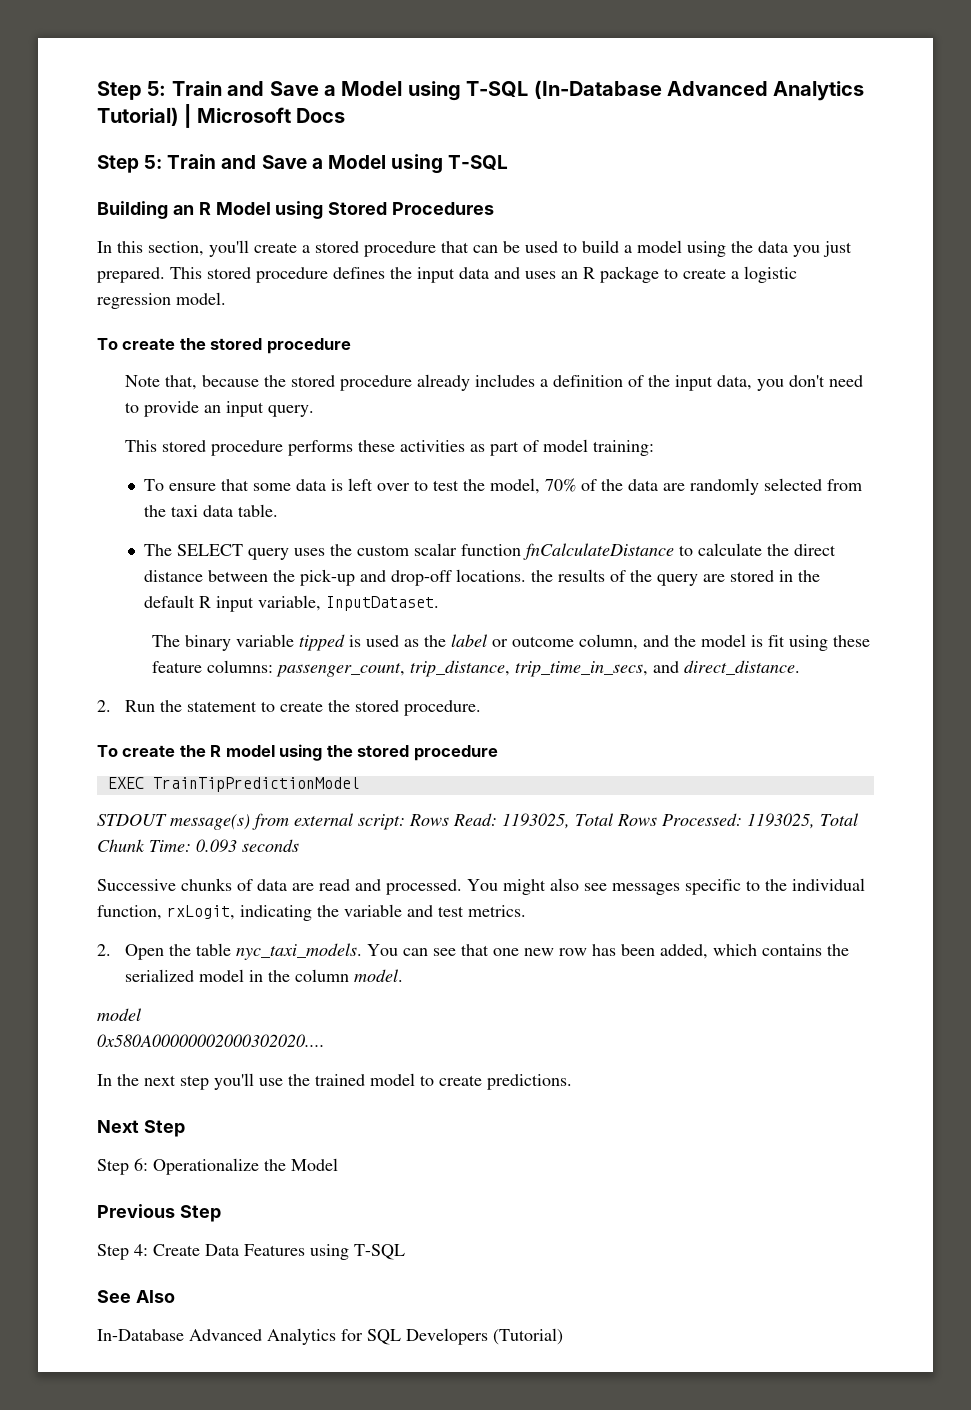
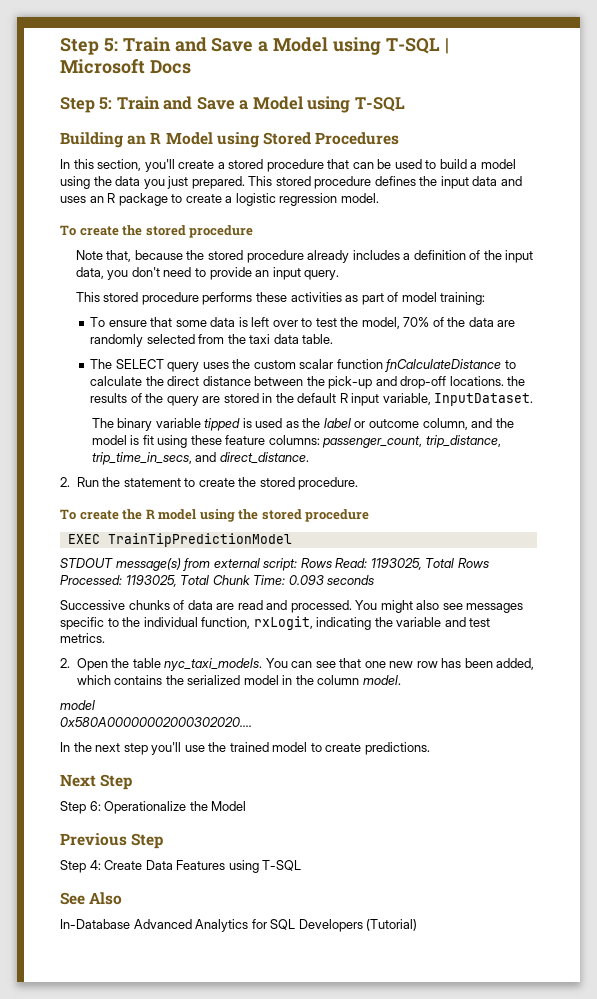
- Step 5: Train and Save a Model using T-SQL (In-Database Advanced Analytics Tutorial) | Microsoft Docs
+ Step 5: Train and Save a Model using T-SQL | Microsoft Docs

